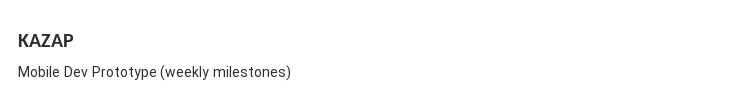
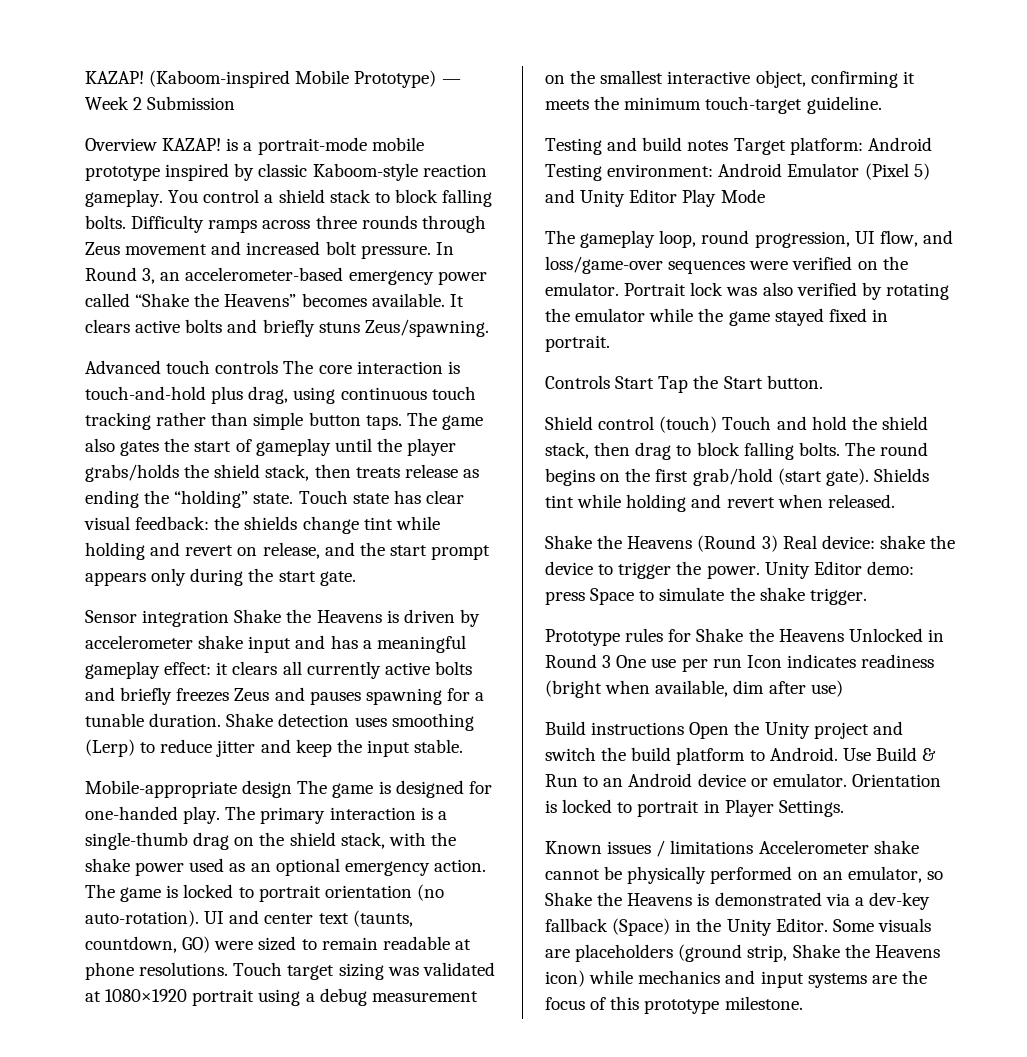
- KAZAP
- Mobile Dev Prototype (weekly milestones)
+ KAZAP! (Kaboom-inspired Mobile Prototype) — Week 2 Submission
+ Overview KAZAP! is a portrait-mode mobile prototype inspired by classic Kaboom-style reaction gameplay. You control a shield stack to block falling bolts. Difficulty ramps across three rounds through Zeus movement and increased bolt pressure. In Round 3, an accelerometer-based emergency power called “Shake the Heavens” becomes available. It clears active bolts and briefly stuns Zeus/spawning.
+ Advanced touch controls The core interaction is touch-and-hold plus drag, using continuous touch tracking rather than simple button taps. The game also gates the start of gameplay until the player grabs/holds the shield stack, then treats release as ending the “holding” state. Touch state has clear visual feedback: the shields change tint while holding and revert on release, and the start prompt appears only during the start gate.
+ Sensor integration Shake the Heavens is driven by accelerometer shake input and has a meaningful gameplay effect: it clears all currently active bolts and briefly freezes Zeus and pauses spawning for a tunable duration. Shake detection uses smoothing (Lerp) to reduce jitter and keep the input stable.
+ Mobile-appropriate design The game is designed for one-handed play. The primary interaction is a single-thumb drag on the shield stack, with the shake power used as an optional emergency action. The game is locked to portrait orientation (no auto-rotation). UI and center text (taunts, countdown, GO) were sized to remain readable at phone resolutions. Touch target sizing was validated at 1080×1920 portrait using a debug measurement on the smallest interactive object, confirming it meets the minimum touch-target guideline.
+ Testing and build notes Target platform: Android Testing environment: Android Emulator (Pixel 5) and Unity Editor Play Mode
+ The gameplay loop, round progression, UI flow, and loss/game-over sequences were verified on the emulator. Portrait lock was also verified by rotating the emulator while the game stayed fixed in portrait.
+ Controls Start Tap the Start button.
+ Shield control (touch) Touch and hold the shield stack, then drag to block falling bolts. The round begins on the first grab/hold (start gate). Shields tint while holding and revert when released.
+ Shake the Heavens (Round 3) Real device: shake the device to trigger the power. Unity Editor demo: press Space to simulate the shake trigger.
+ Prototype rules for Shake the Heavens Unlocked in Round 3 One use per run Icon indicates readiness (bright when available, dim after use)
+ Build instructions Open the Unity project and switch the build platform to Android. Use Build & Run to an Android device or emulator. Orientation is locked to portrait in Player Settings.
+ Known issues / limitations Accelerometer shake cannot be physically performed on an emulator, so Shake the Heavens is demonstrated via a dev-key fallback (Space) in the Unity Editor. Some visuals are placeholders (ground strip, Shake the Heavens icon) while mechanics and input systems are the focus of this prototype milestone.

